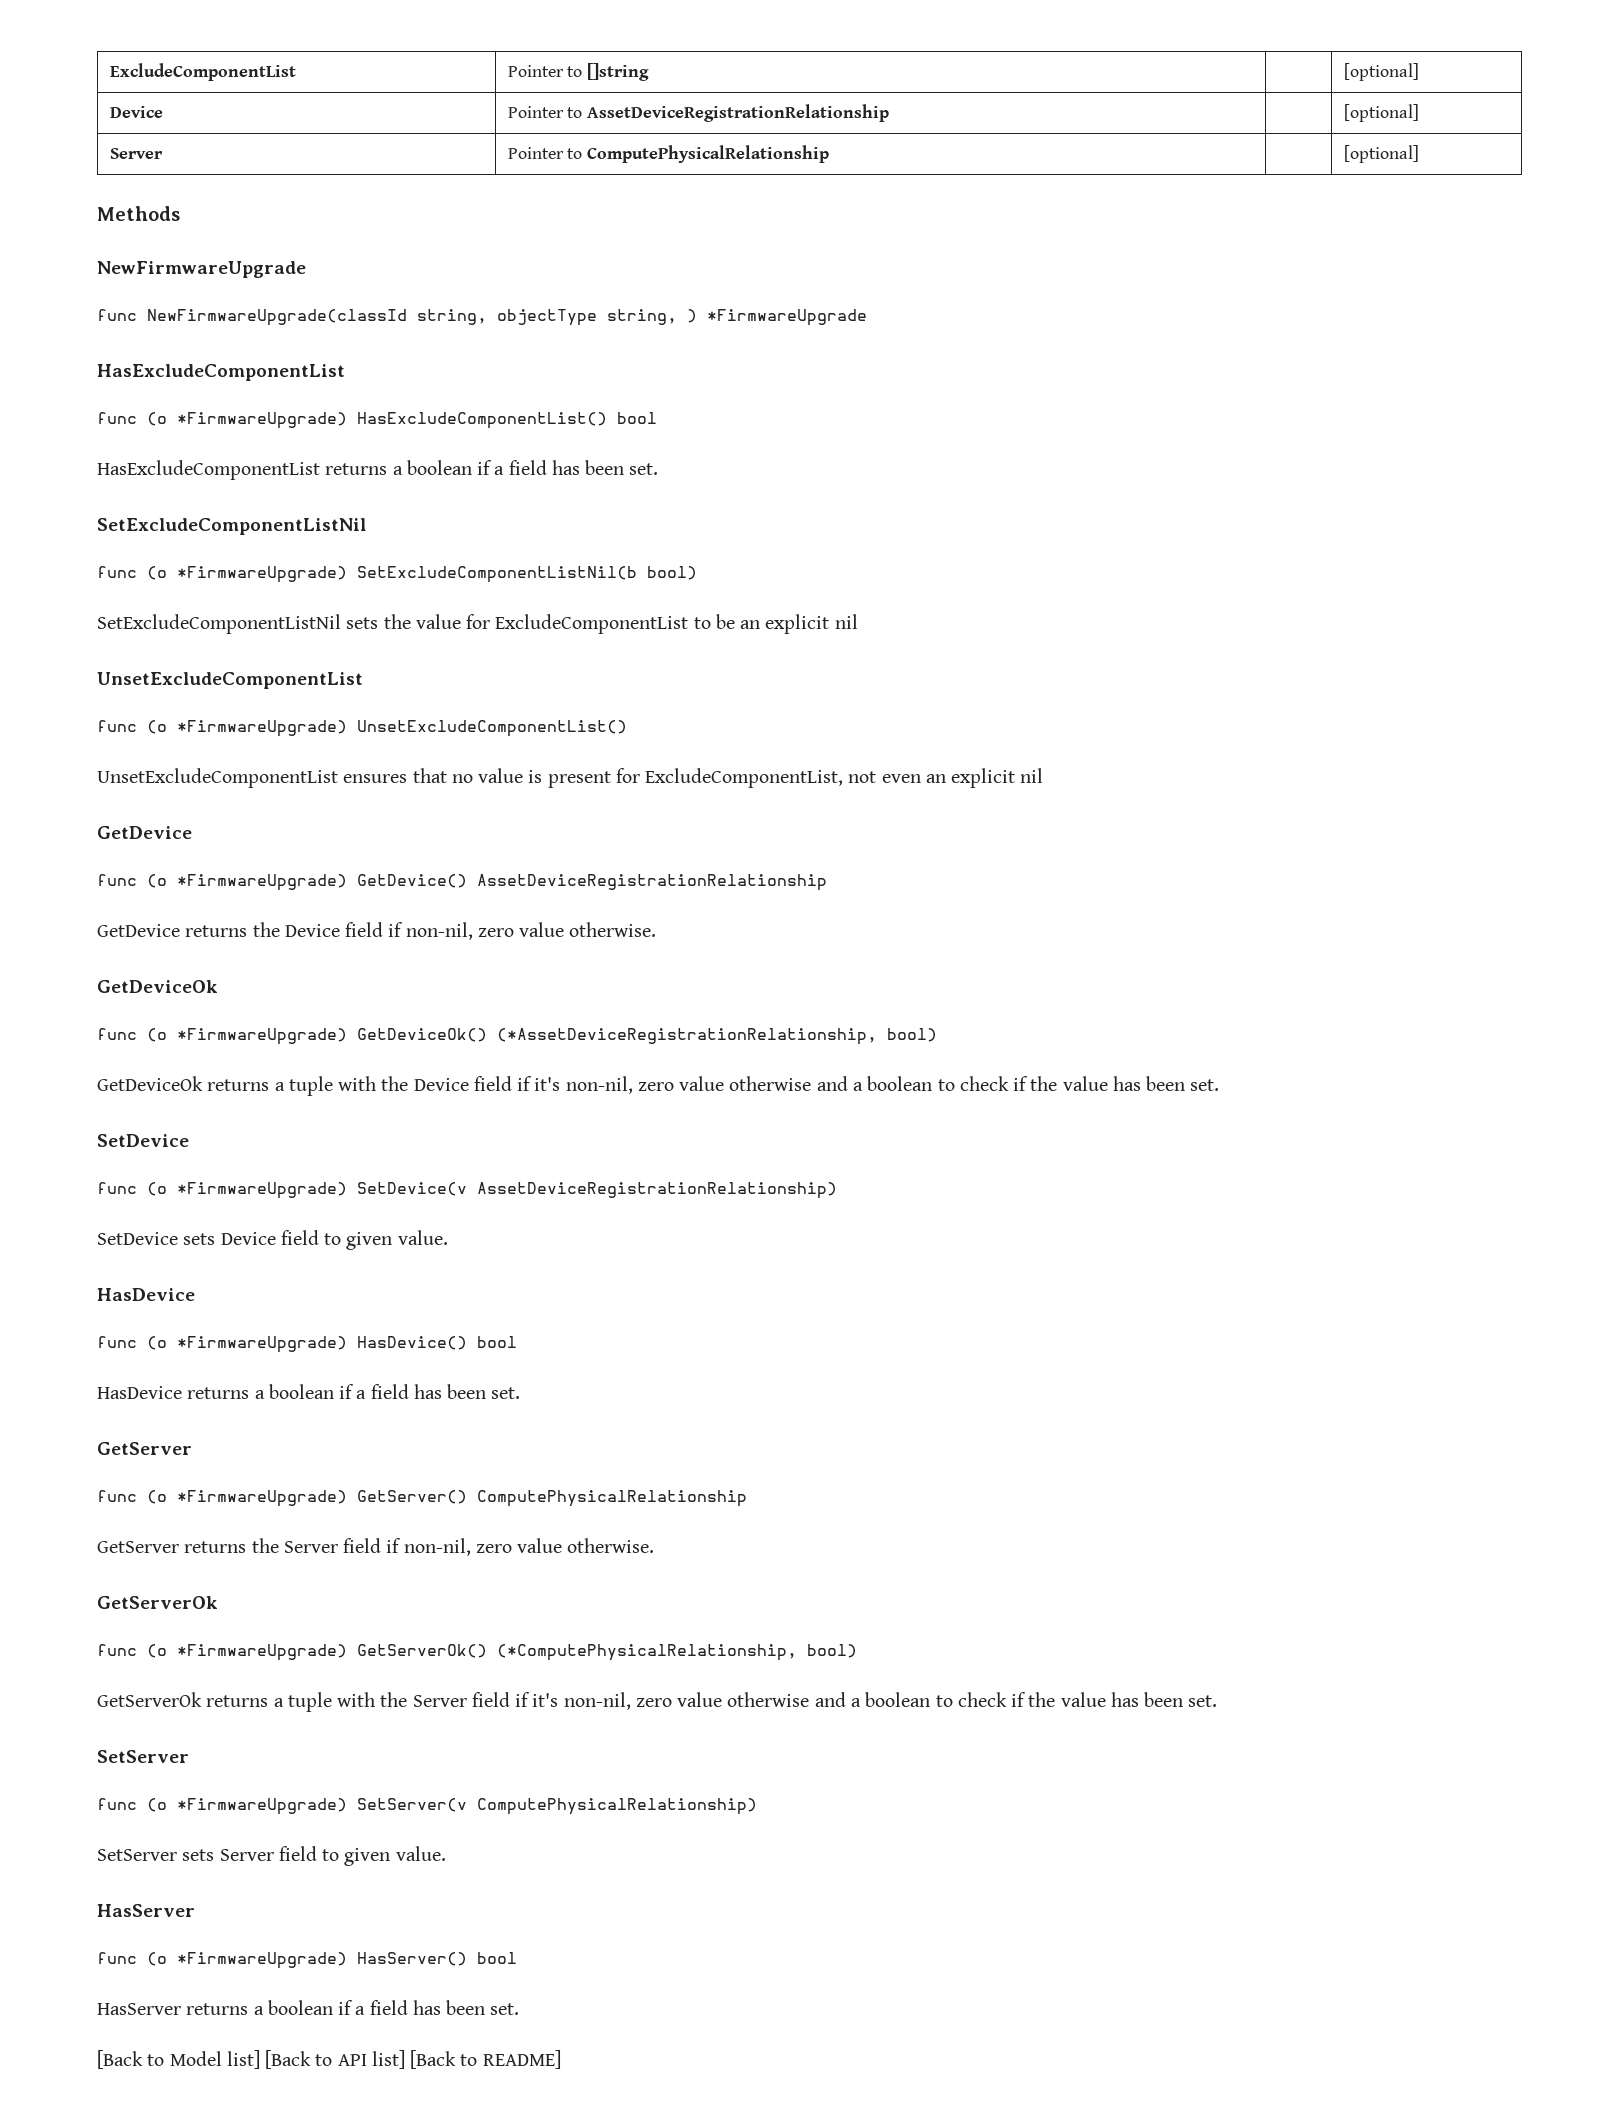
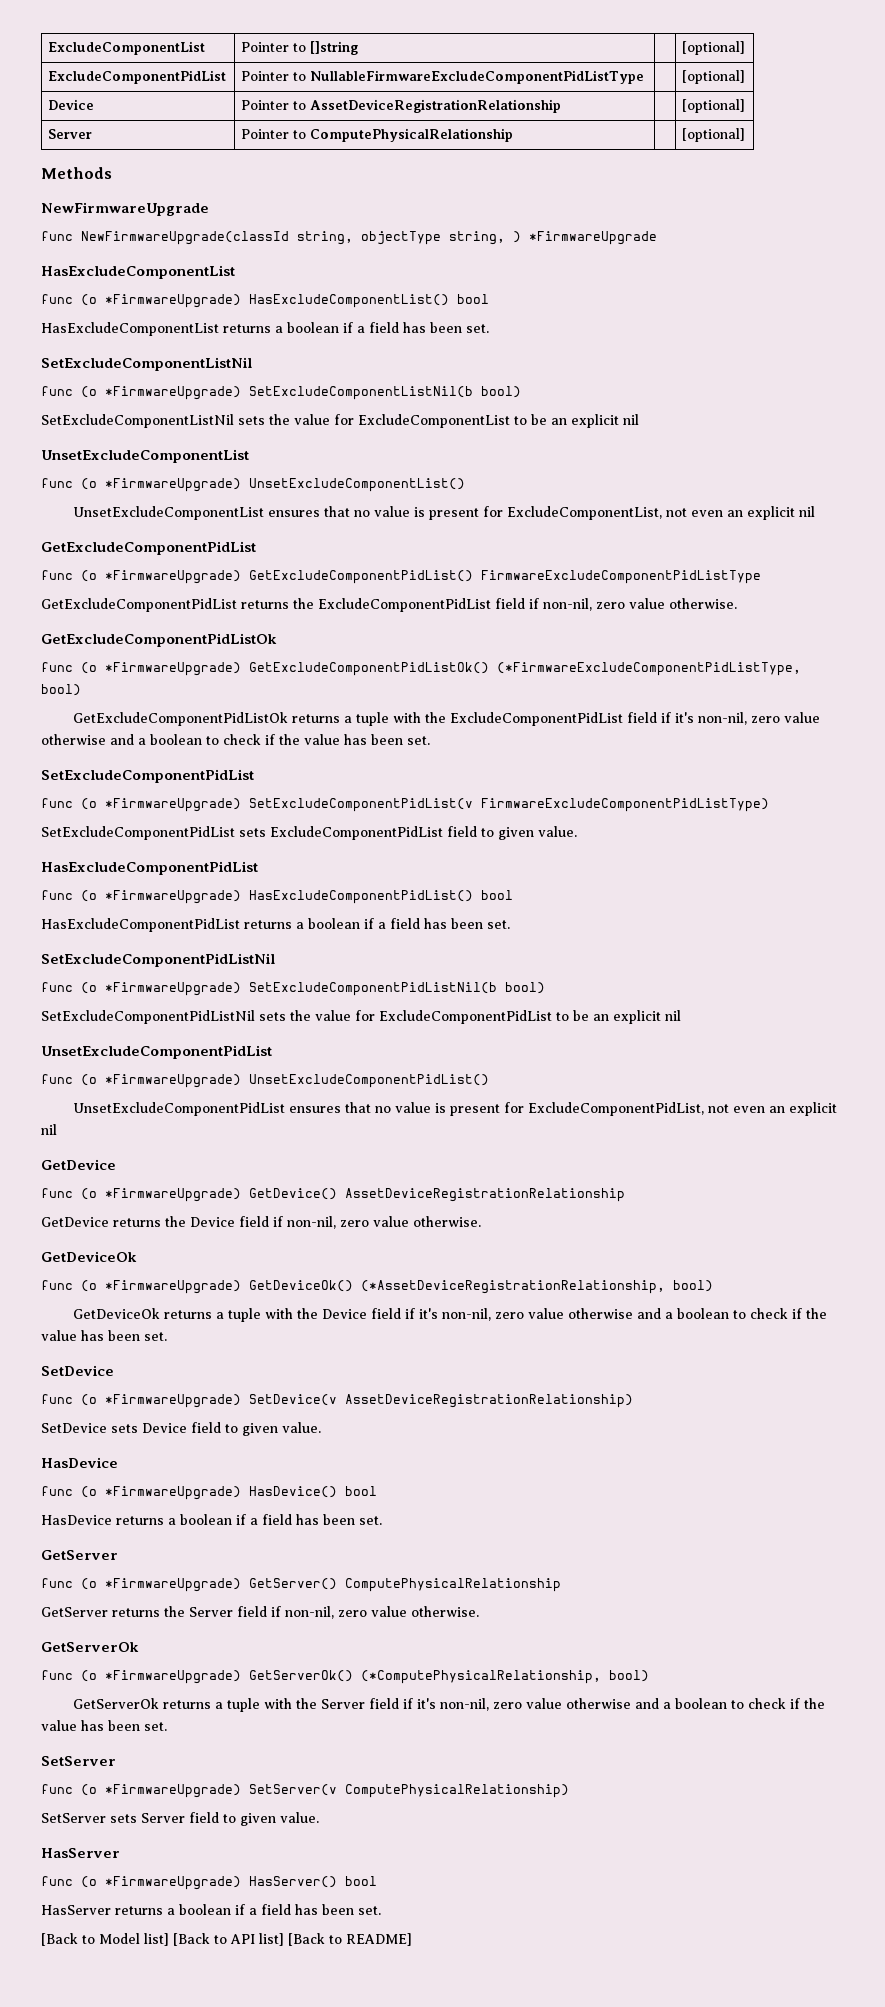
+ ExcludeComponentPidList | Pointer to NullableFirmwareExcludeComponentPidListType | | [optional]
  UnsetExcludeComponentList ensures that no value is present for ExcludeComponentList, not even an explicit nil
+ GetExcludeComponentPidList
+ func (o *FirmwareUpgrade) GetExcludeComponentPidList() FirmwareExcludeComponentPidListType
+ GetExcludeComponentPidList returns the ExcludeComponentPidList field if non-nil, zero value otherwise.
+ GetExcludeComponentPidListOk
+ func (o *FirmwareUpgrade) GetExcludeComponentPidListOk() (*FirmwareExcludeComponentPidListType, bool)
+ GetExcludeComponentPidListOk returns a tuple with the ExcludeComponentPidList field if it's non-nil, zero value otherwise and a boolean to check if the value has been set.
+ SetExcludeComponentPidList
+ func (o *FirmwareUpgrade) SetExcludeComponentPidList(v FirmwareExcludeComponentPidListType)
+ SetExcludeComponentPidList sets ExcludeComponentPidList field to given value.
+ HasExcludeComponentPidList
+ func (o *FirmwareUpgrade) HasExcludeComponentPidList() bool
+ HasExcludeComponentPidList returns a boolean if a field has been set.
+ SetExcludeComponentPidListNil
+ func (o *FirmwareUpgrade) SetExcludeComponentPidListNil(b bool)
+ SetExcludeComponentPidListNil sets the value for ExcludeComponentPidList to be an explicit nil
+ UnsetExcludeComponentPidList
+ func (o *FirmwareUpgrade) UnsetExcludeComponentPidList()
+ UnsetExcludeComponentPidList ensures that no value is present for ExcludeComponentPidList, not even an explicit nil

